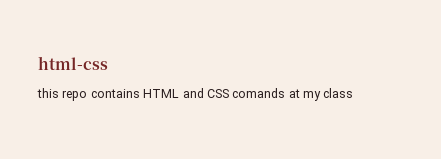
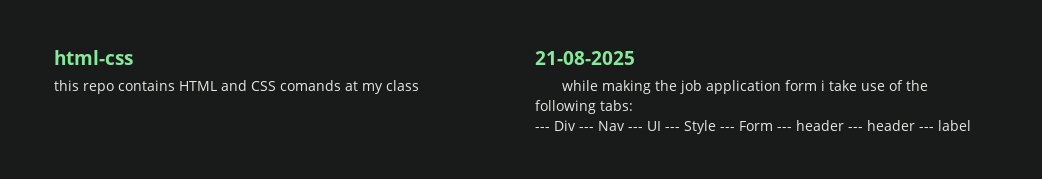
+ 21-08-2025
+ while making the job application form i take use of the following tabs:
+ --- Div --- Nav --- UI --- Style --- Form --- header --- header --- label

